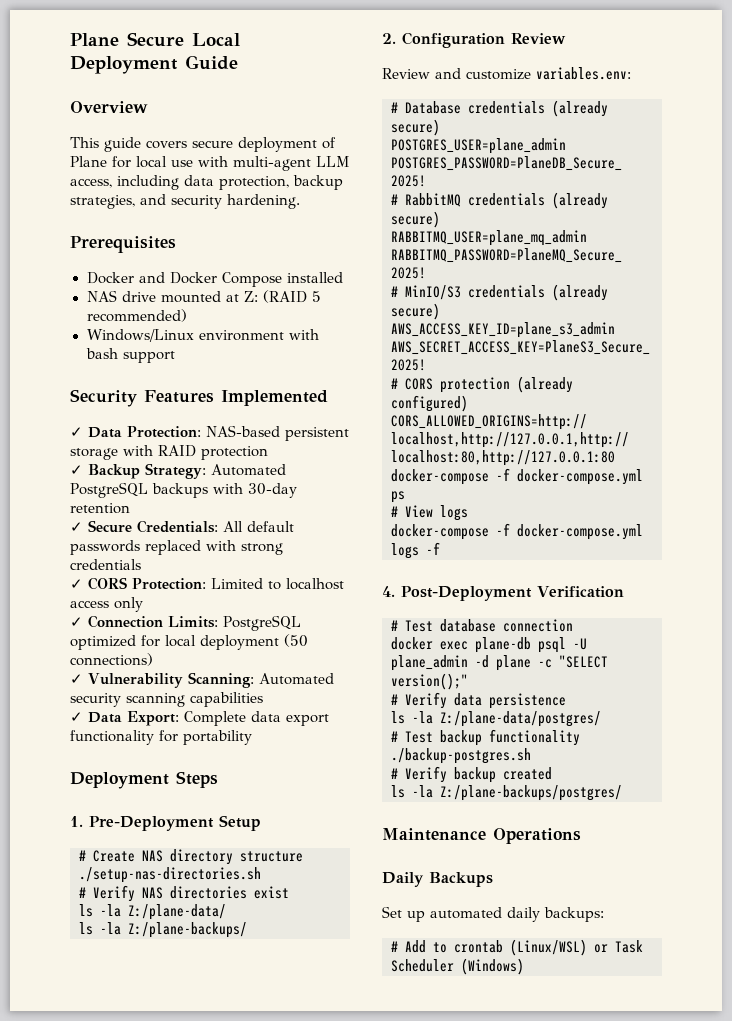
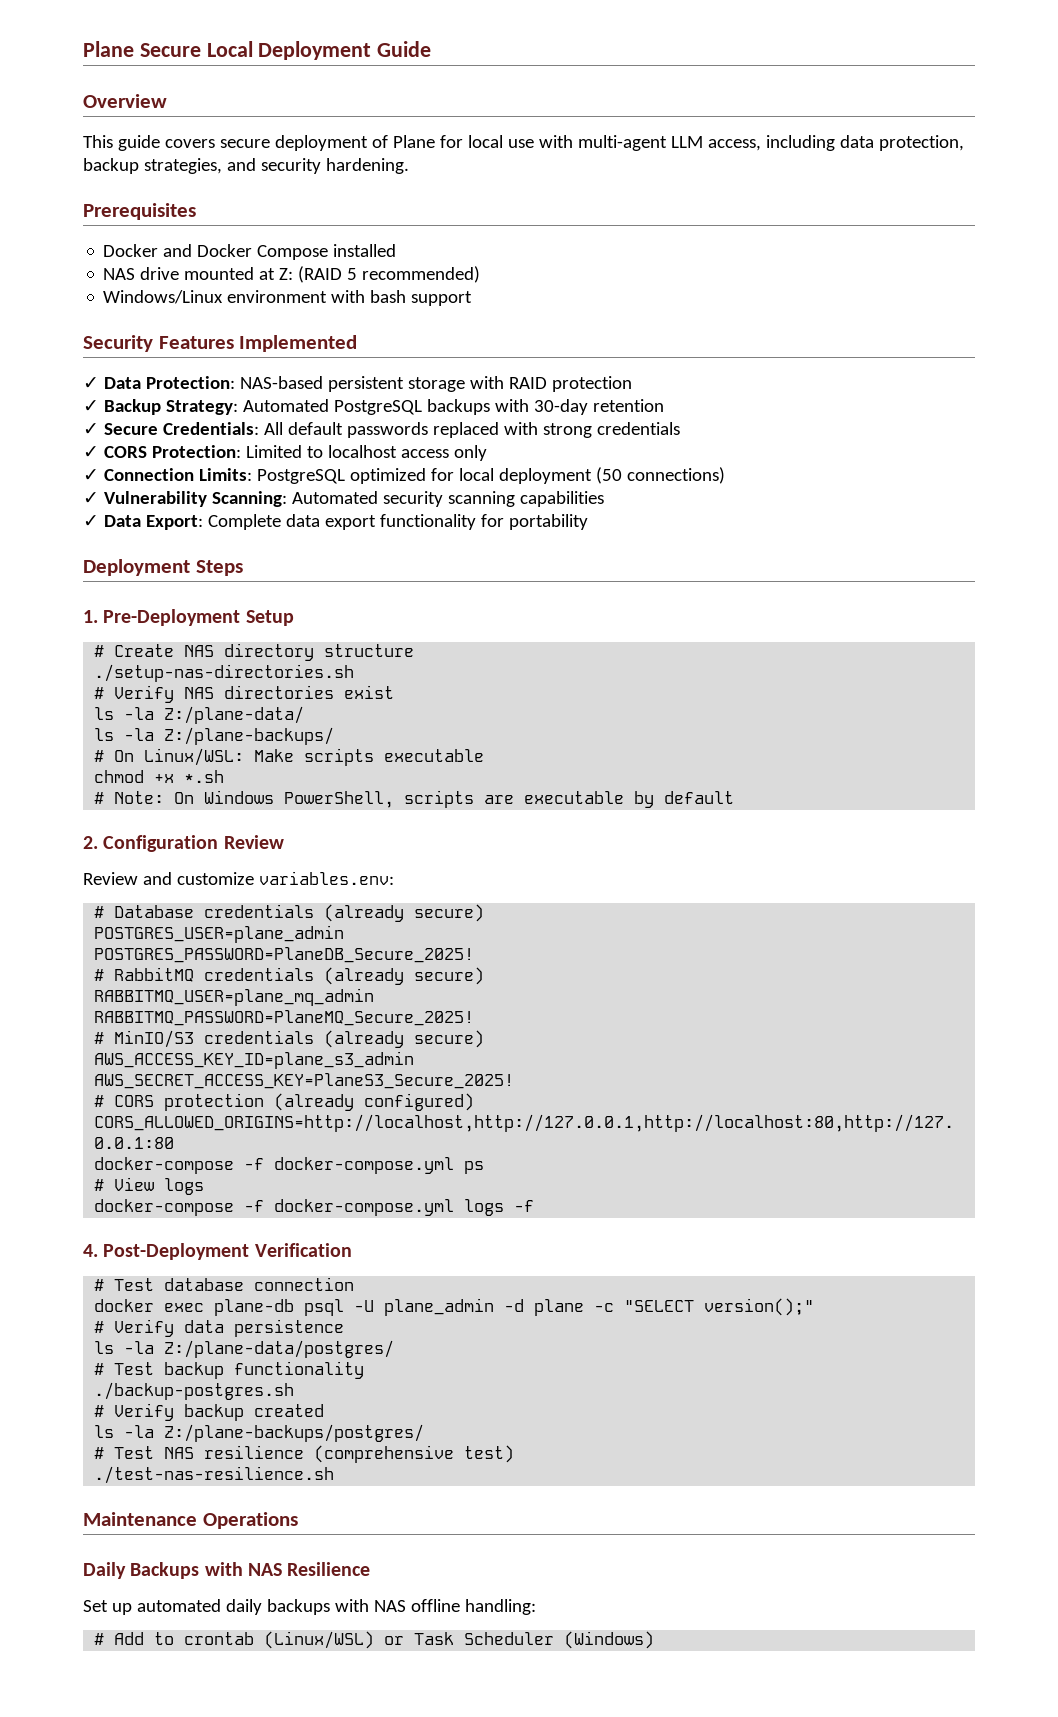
+ # On Linux/WSL: Make scripts executable
+ chmod +x *.sh
+ # Note: On Windows PowerShell, scripts are executable by default
+ # Test NAS resilience (comprehensive test)
+ ./test-nas-resilience.sh
- Daily Backups
+ Daily Backups with NAS Resilience
- Set up automated daily backups:
+ Set up automated daily backups with NAS offline handling:

